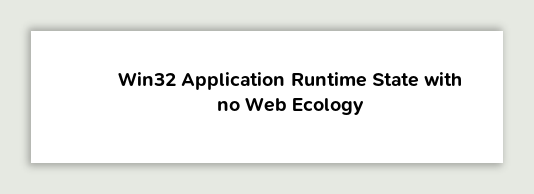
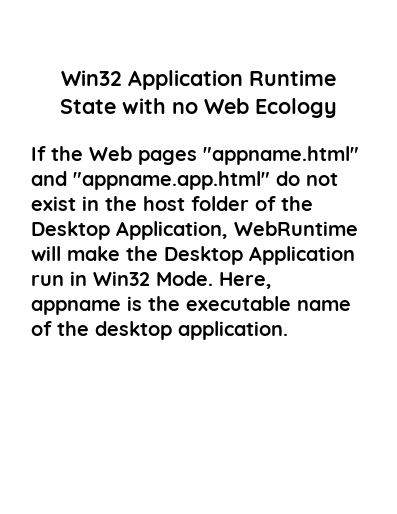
+ If the Web pages "appname.html" and "appname.app.html" do not exist in the host folder of the Desktop Application, WebRuntime will make the Desktop Application run in Win32 Mode. Here, appname is the executable name of the desktop application.

